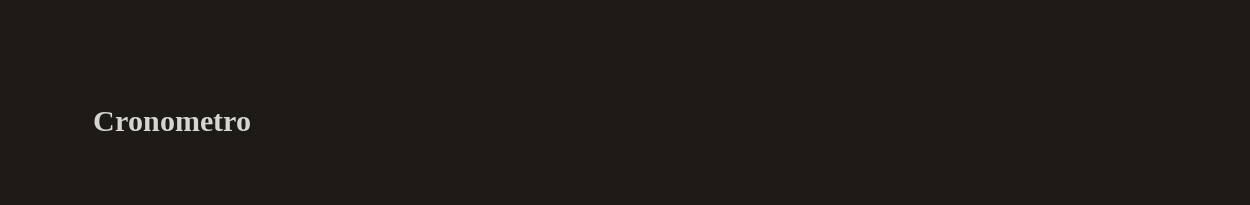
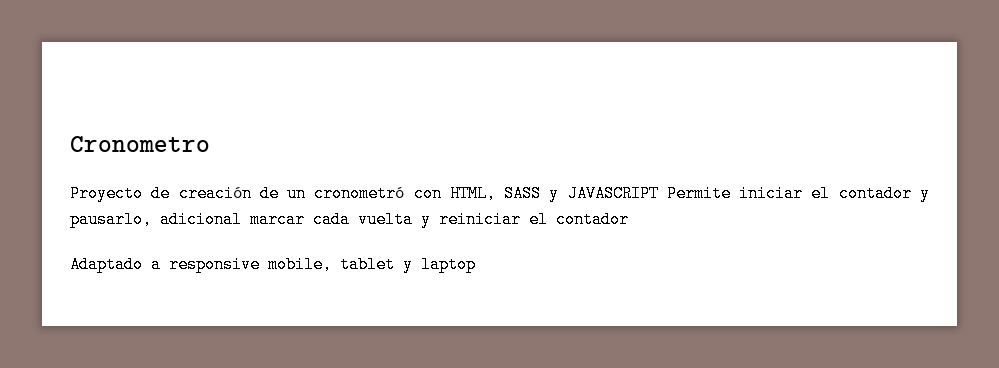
+ Proyecto de creación de un cronometró con HTML, SASS y JAVASCRIPT Permite iniciar el contador y pausarlo, adicional marcar cada vuelta y reiniciar el contador
+ Adaptado a responsive mobile, tablet y laptop

